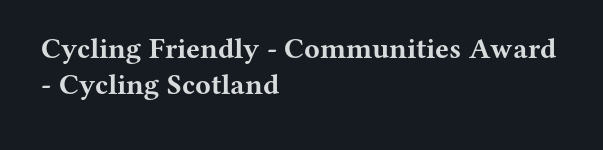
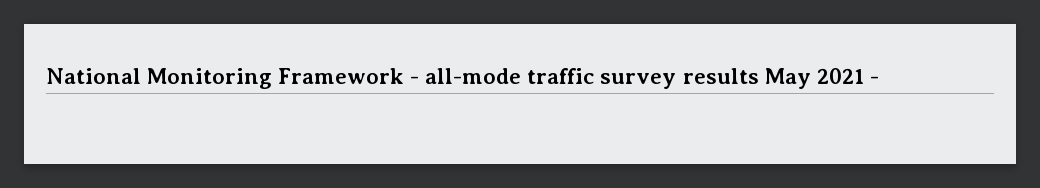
- Cycling Friendly - Communities Award - Cycling Scotland
+ National Monitoring Framework - all-mode traffic survey results May 2021 -

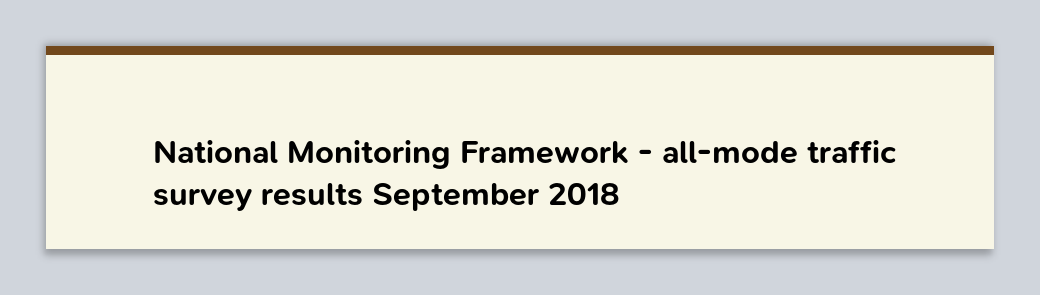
- National Monitoring Framework - all-mode traffic survey results May 2021 -
+ National Monitoring Framework - all-mode traffic survey results September 2018

